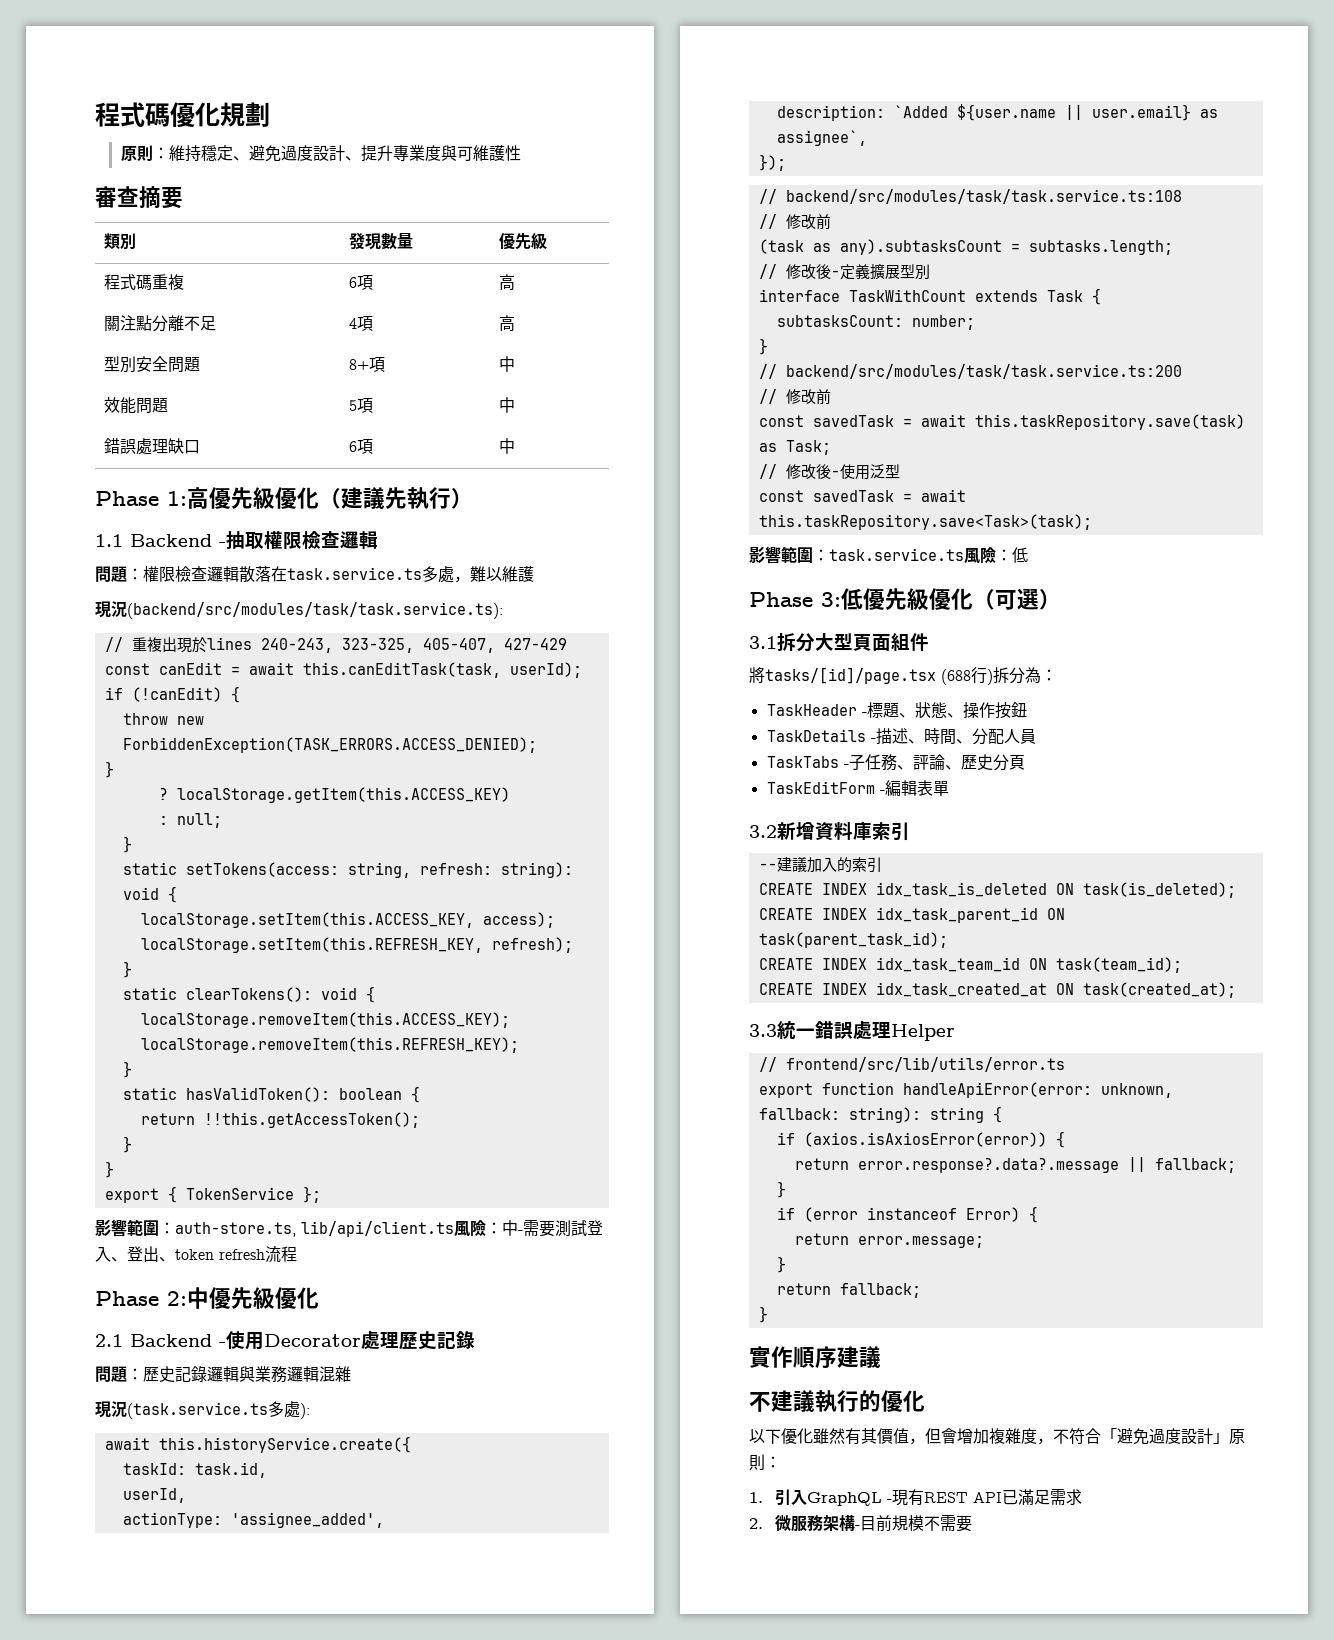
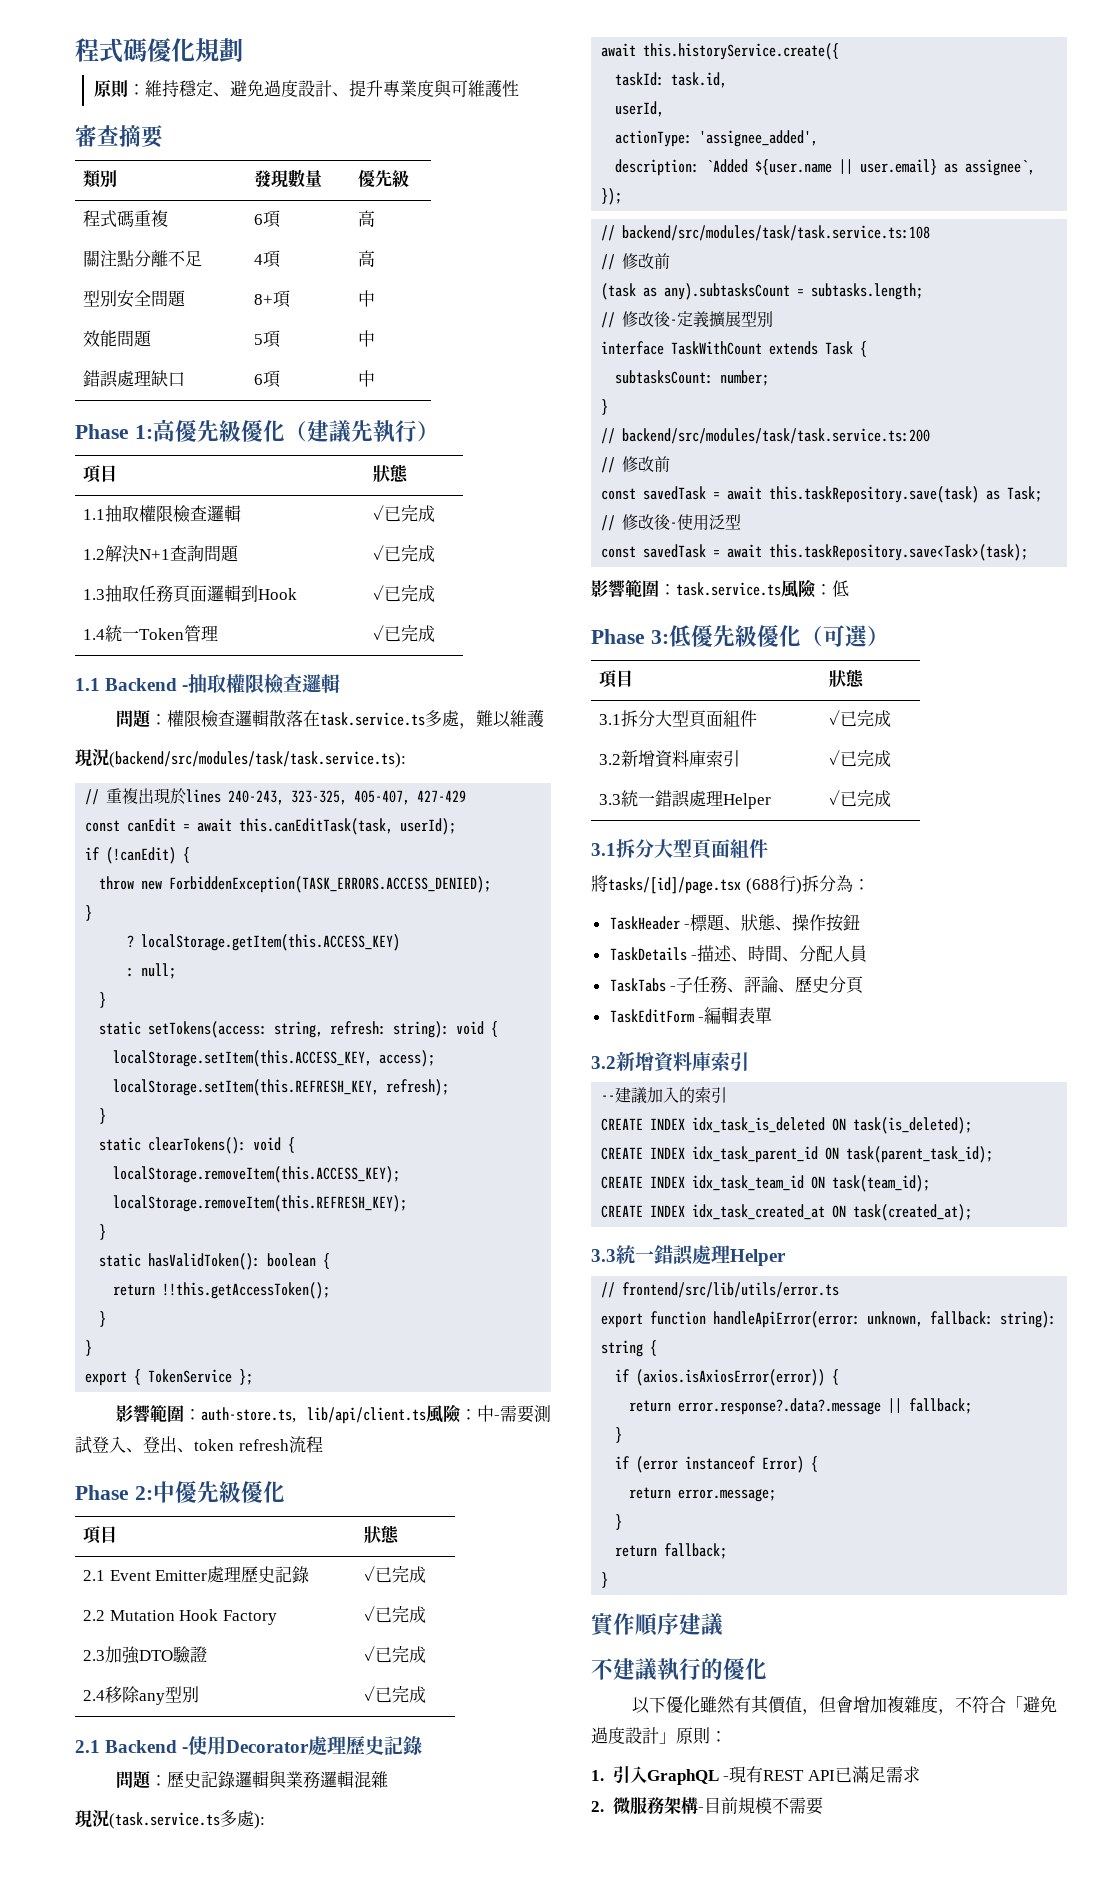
  Phase 1:高優先級優化（建議先執行）
+ 項目 | 狀態
+ 1.1抽取權限檢查邏輯 | ✓已完成
+ 1.2解決N+1查詢問題 | ✓已完成
+ 1.3抽取任務頁面邏輯到Hook | ✓已完成
+ 1.4統一Token管理 | ✓已完成
  Phase 2:中優先級優化
+ 項目 | 狀態
+ 2.1 Event Emitter處理歷史記錄 | ✓已完成
+ 2.2 Mutation Hook Factory | ✓已完成
+ 2.3加強DTO驗證 | ✓已完成
+ 2.4移除any型別 | ✓已完成
  Phase 3:低優先級優化（可選）
+ 項目 | 狀態
+ 3.1拆分大型頁面組件 | ✓已完成
+ 3.2新增資料庫索引 | ✓已完成
+ 3.3統一錯誤處理Helper | ✓已完成

